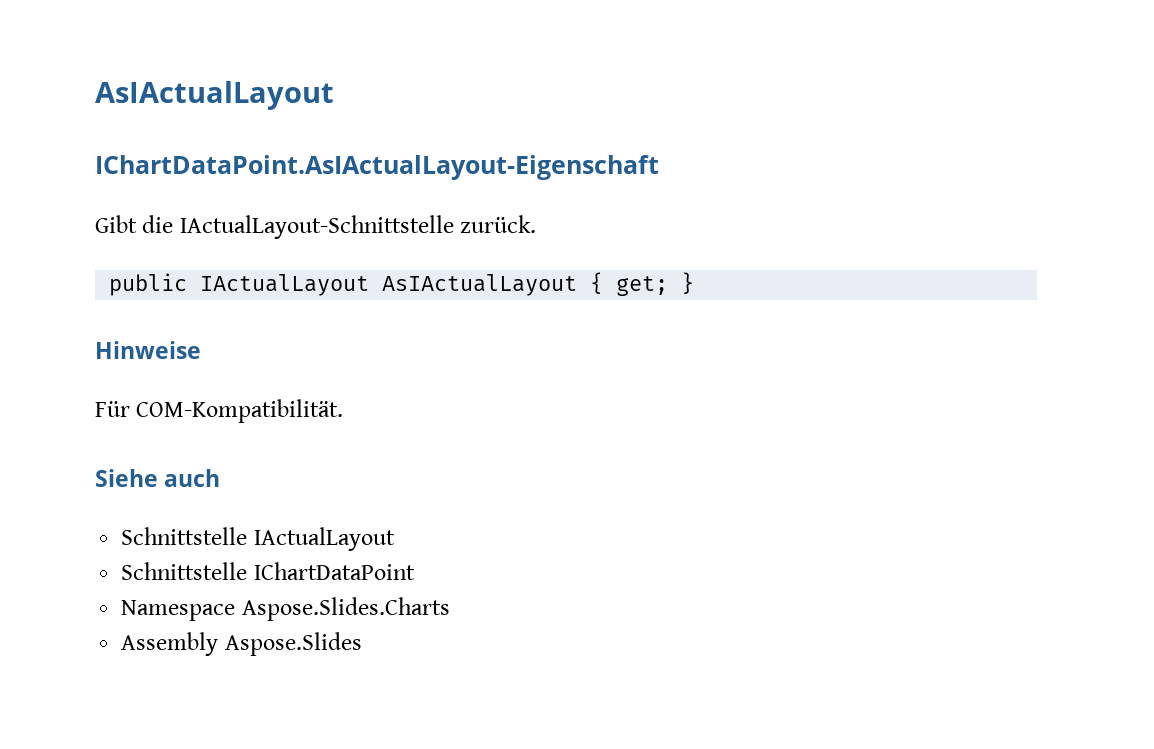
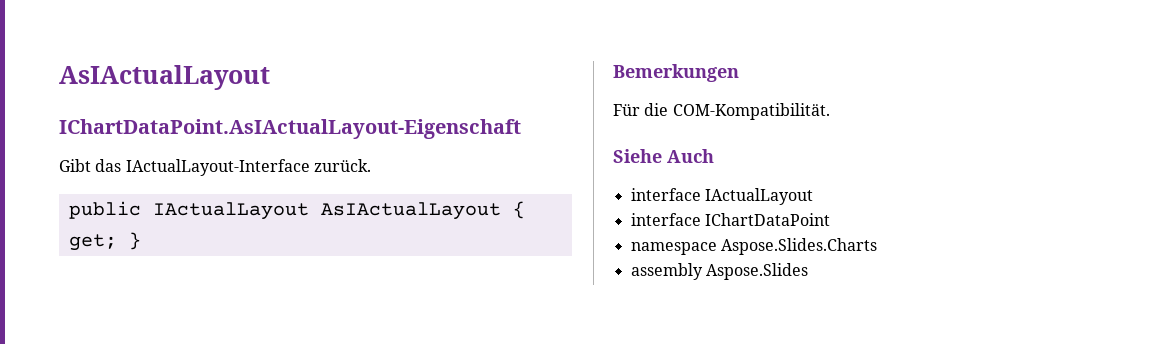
- Gibt die IActualLayout-Schnittstelle zurück.
+ Gibt das IActualLayout-Interface zurück.
- Hinweise
+ Bemerkungen
- Für COM-Kompatibilität.
+ Für die COM-Kompatibilität.
- Siehe auch
- Schnittstelle IActualLayout
+ Siehe Auch
+ interface IActualLayout
- Schnittstelle IChartDataPoint
+ interface IChartDataPoint
- Namespace Aspose.Slides.Charts
+ namespace Aspose.Slides.Charts
- Assembly Aspose.Slides
+ assembly Aspose.Slides

